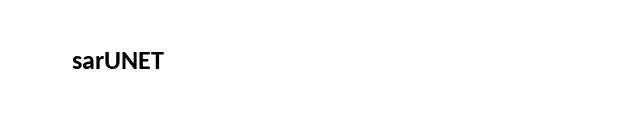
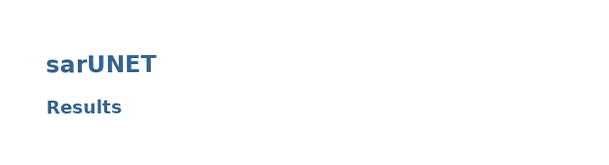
+ Results

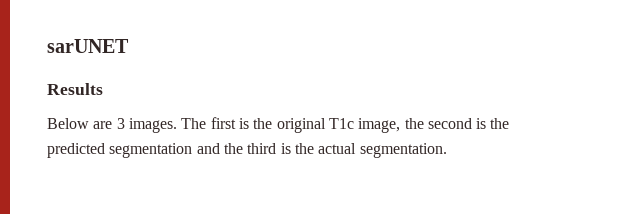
+ Below are 3 images. The first is the original T1c image, the second is the predicted segmentation and the third is the actual segmentation.

